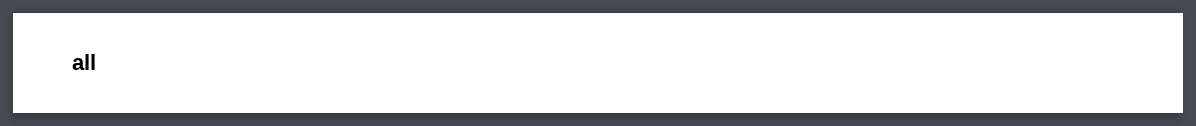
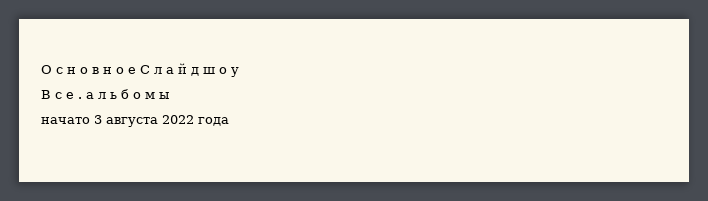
- all
+ О с н о в н о е С л а й д ш о у
+ В с е . а л ь б о м ы
+ начато 3 августа 2022 года

